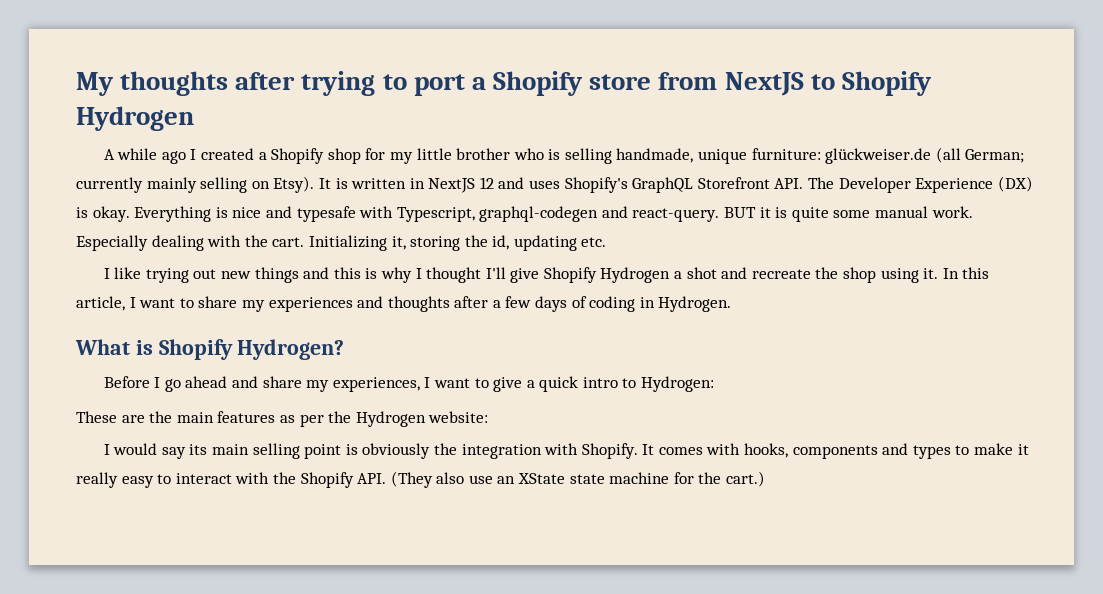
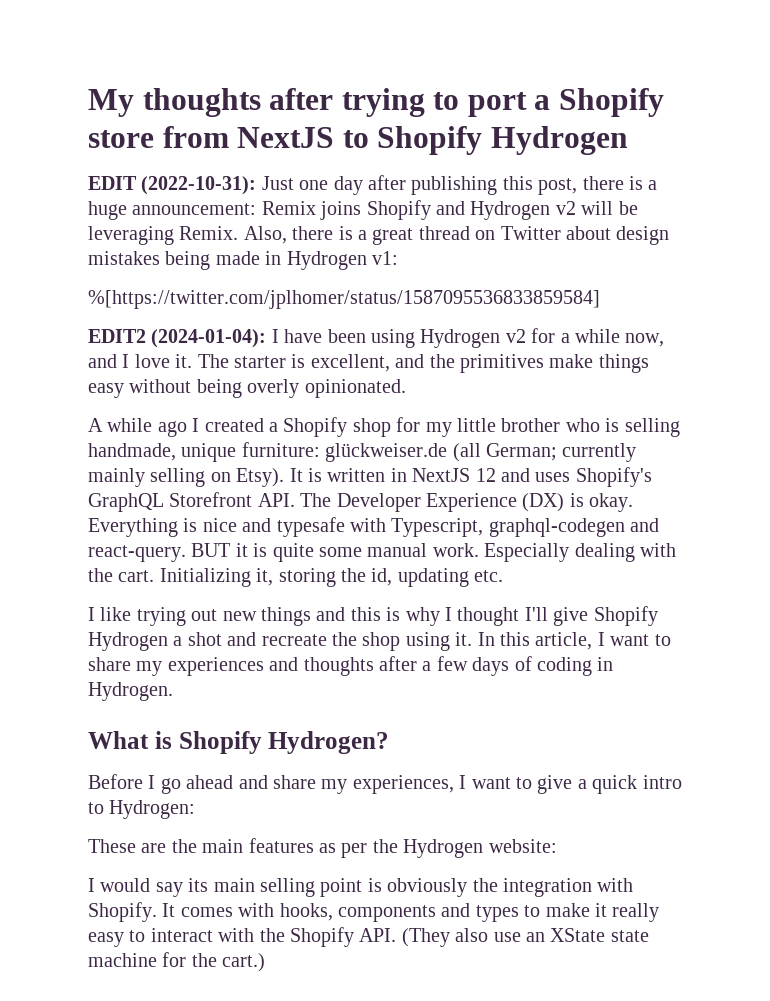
+ EDIT (2022-10-31): Just one day after publishing this post, there is a huge announcement: Remix joins Shopify and Hydrogen v2 will be leveraging Remix. Also, there is a great thread on Twitter about design mistakes being made in Hydrogen v1:
+ %[https://twitter.com/jplhomer/status/1587095536833859584]
+ EDIT2 (2024-01-04): I have been using Hydrogen v2 for a while now, and I love it. The starter is excellent, and the primitives make things easy without being overly opinionated.

